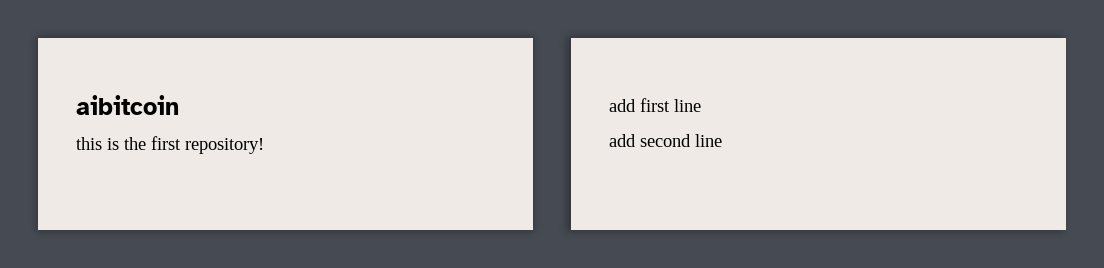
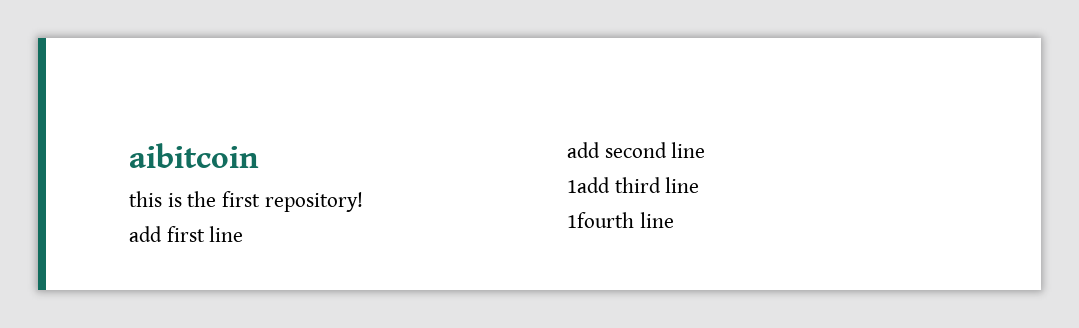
+ 1add third line
+ 1fourth line

